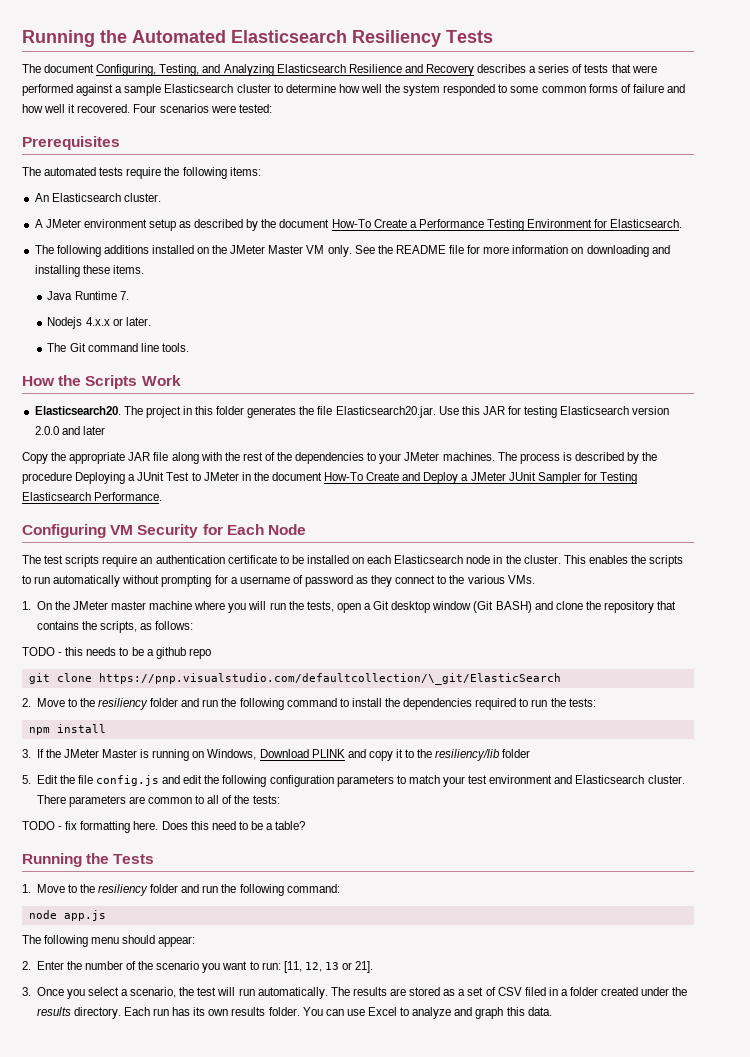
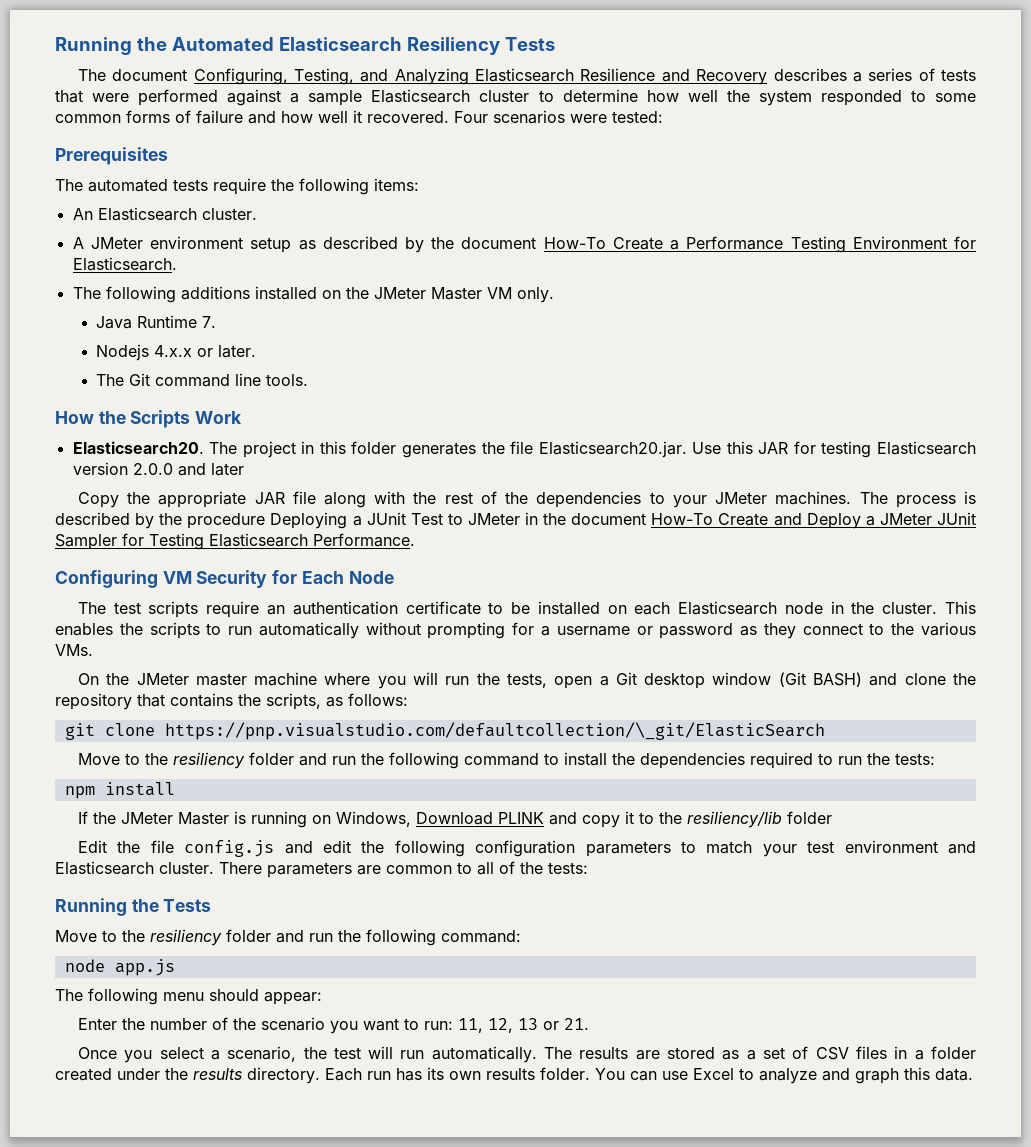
- See the README file for more information on downloading and installing these items.
- This enables the scripts to run automatically without prompting for a username of password as they connect to the various VMs.
+ This enables the scripts to run automatically without prompting for a username or password as they connect to the various VMs.
- 1. On the JMeter master machine where you will run the tests, open a Git desktop window (Git BASH) and clone the repository that contains the scripts, as follows:
+ On the JMeter master machine where you will run the tests, open a Git desktop window (Git BASH) and clone the repository that contains the scripts, as follows:
- TODO - this needs to be a github repo
- 2. Move to the resiliency folder and run the following command to install the dependencies required to run the tests:
+ Move to the resiliency folder and run the following command to install the dependencies required to run the tests:
- 3. If the JMeter Master is running on Windows, Download PLINK and copy it to the resiliency/lib folder
+ If the JMeter Master is running on Windows, Download PLINK and copy it to the resiliency/lib folder
- 5. Edit the file config.js and edit the following configuration parameters to match your test environment and Elasticsearch cluster.
+ Edit the file config.js and edit the following configuration parameters to match your test environment and Elasticsearch cluster.
- TODO - fix formatting here. Does this need to be a table?
- 1. Move to the resiliency folder and run the following command:
+ Move to the resiliency folder and run the following command:
- 2. Enter the number of the scenario you want to run: [11, 12, 13 or 21].
- 3. Once you select a scenario, the test will run automatically.
+ Enter the number of the scenario you want to run: 11, 12, 13 or 21.
+ Once you select a scenario, the test will run automatically.
- The results are stored as a set of CSV filed in a folder created under the results directory.
+ The results are stored as a set of CSV files in a folder created under the results directory.

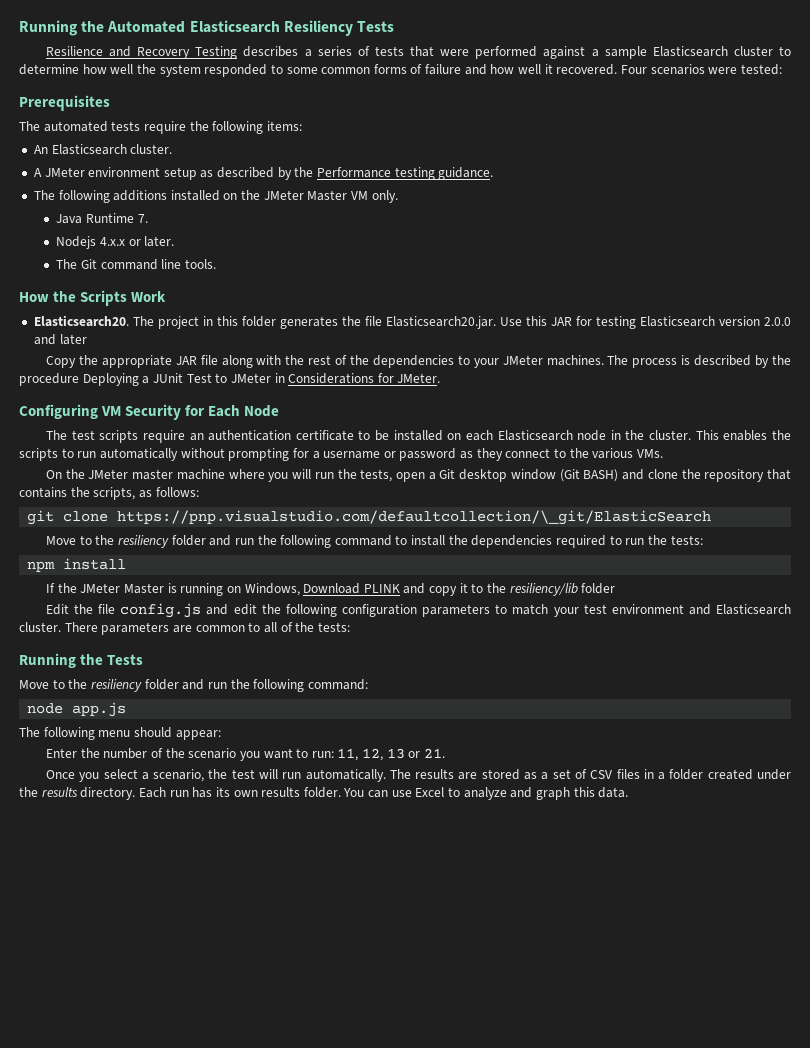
- The document Configuring, Testing, and Analyzing Elasticsearch Resilience and Recovery describes a series of tests that were performed against a sample Elasticsearch cluster to determine how well the system responded to some common forms of failure and how well it recovered.
+ Resilience and Recovery Testing describes a series of tests that were performed against a sample Elasticsearch cluster to determine how well the system responded to some common forms of failure and how well it recovered.
- A JMeter environment setup as described by the document How-To Create a Performance Testing Environment for Elasticsearch.
+ A JMeter environment setup as described by the Performance testing guidance.
- The process is described by the procedure Deploying a JUnit Test to JMeter in the document How-To Create and Deploy a JMeter JUnit Sampler for Testing Elasticsearch Performance.
+ The process is described by the procedure Deploying a JUnit Test to JMeter in Considerations for JMeter.

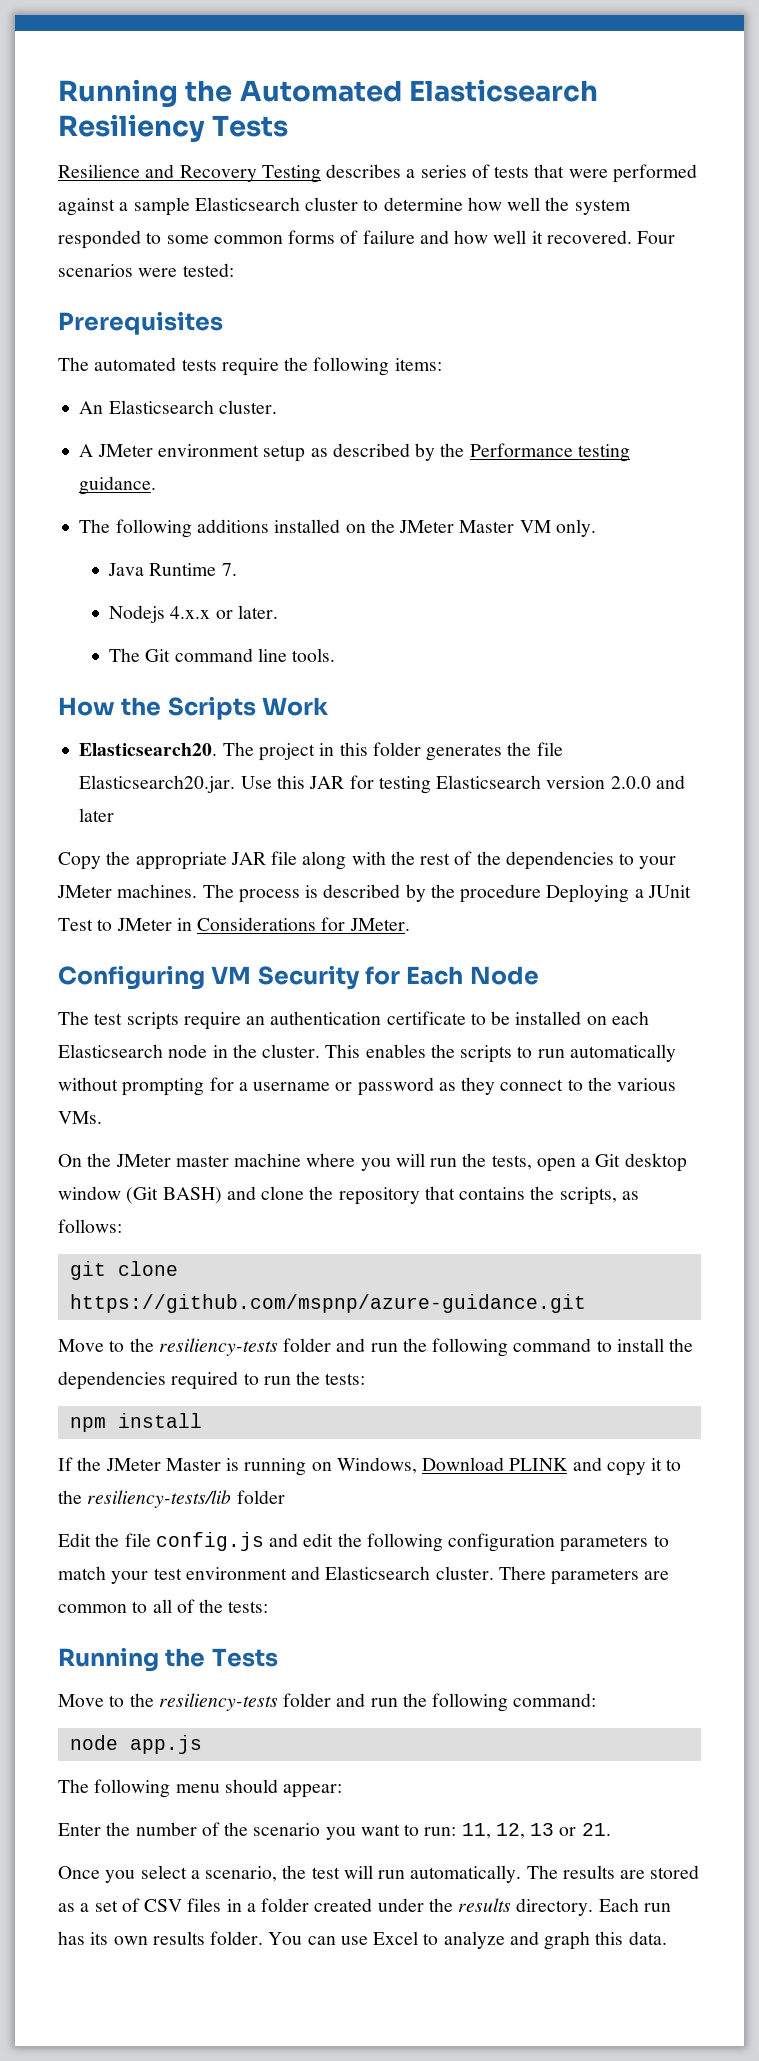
- git clone https://pnp.visualstudio.com/defaultcollection/\_git/ElasticSearch
- Move to the resiliency folder and run the following command to install the dependencies required to run the tests:
+ git clone https://github.com/mspnp/azure-guidance.git
+ Move to the resiliency-tests folder and run the following command to install the dependencies required to run the tests:
- If the JMeter Master is running on Windows, Download PLINK and copy it to the resiliency/lib folder
+ If the JMeter Master is running on Windows, Download PLINK and copy it to the resiliency-tests/lib folder
- Move to the resiliency folder and run the following command:
+ Move to the resiliency-tests folder and run the following command:

